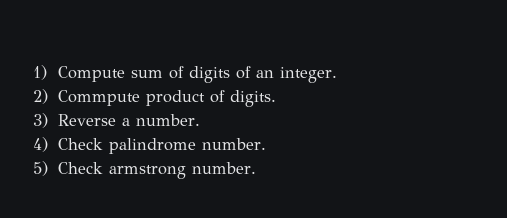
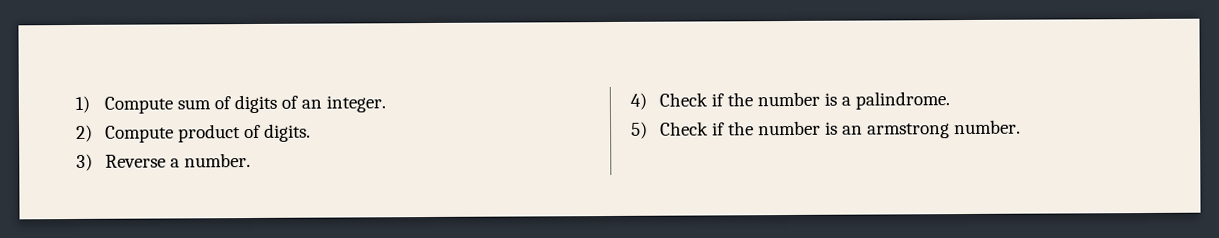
- 2) Commpute product of digits.
+ 2) Compute product of digits.
- 4) Check palindrome number.
- 5) Check armstrong number.
+ 4) Check if the number is a palindrome.
+ 5) Check if the number is an armstrong number.

